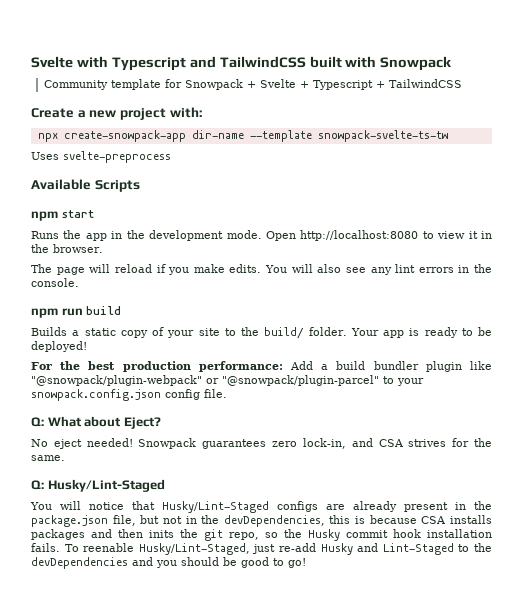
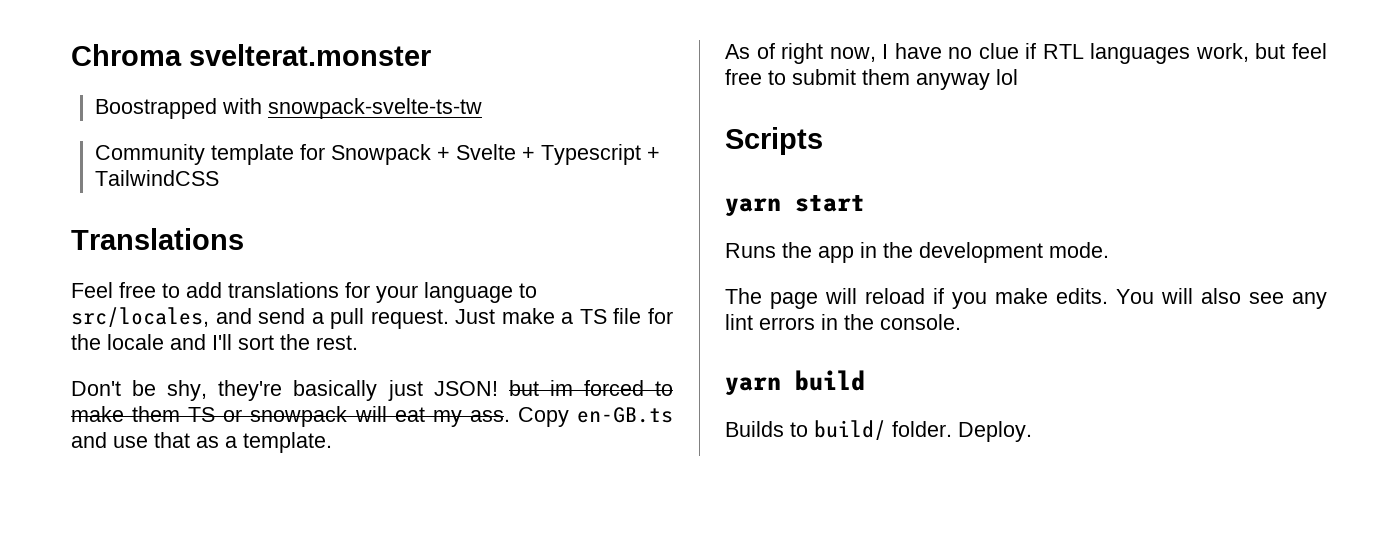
- Svelte with Typescript and TailwindCSS built with Snowpack
+ Chroma svelterat.monster
+ Boostrapped with snowpack-svelte-ts-tw
- Create a new project with:
- npx create-snowpack-app dir-name --template snowpack-svelte-ts-tw
- Uses svelte-preprocess
- Available Scripts
+ Translations
+ Feel free to add translations for your language to src/locales, and send a pull request. Just make a TS file for the locale and I'll sort the rest.
+ Don't be shy, they're basically just JSON! but im forced to make them TS or snowpack will eat my ass. Copy en-GB.ts and use that as a template.
+ As of right now, I have no clue if RTL languages work, but feel free to submit them anyway lol
+ Scripts
- npm start
+ yarn start
- Open http://localhost:8080 to view it in the browser.
- npm run build
+ yarn build
- Builds a static copy of your site to the build/ folder. Your app is ready to be deployed!
- For the best production performance: Add a build bundler plugin like "@snowpack/plugin-webpack" or "@snowpack/plugin-parcel" to your snowpack.config.json config file.
- Q: What about Eject?
- No eject needed! Snowpack guarantees zero lock-in, and CSA strives for the same.
- Q: Husky/Lint-Staged
- You will notice that Husky/Lint-Staged configs are already present in the package.json file, but not in the devDependencies, this is because CSA installs packages and then inits the git repo, so the Husky commit hook installation fails. To reenable Husky/Lint-Staged, just re-add Husky and Lint-Staged to the devDependencies and you should be good to go!
+ Builds to build/ folder. Deploy.

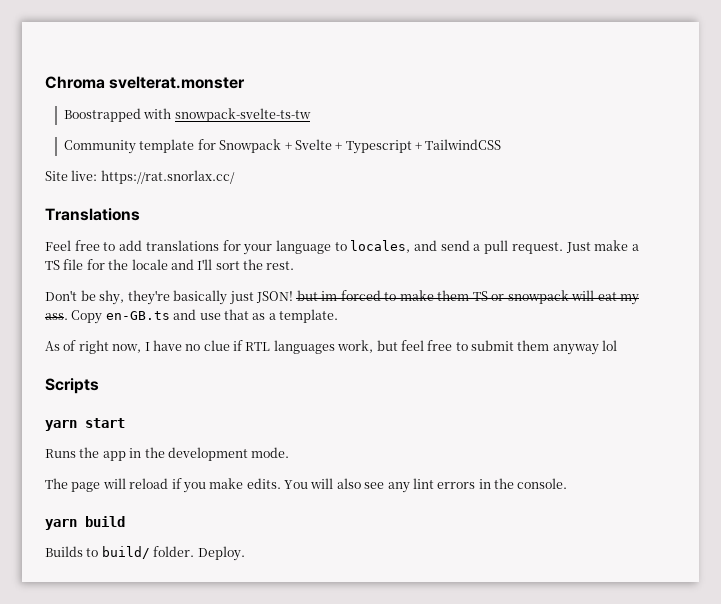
+ Site live: https://rat.snorlax.cc/
- Feel free to add translations for your language to src/locales, and send a pull request.
+ Feel free to add translations for your language to locales, and send a pull request.

